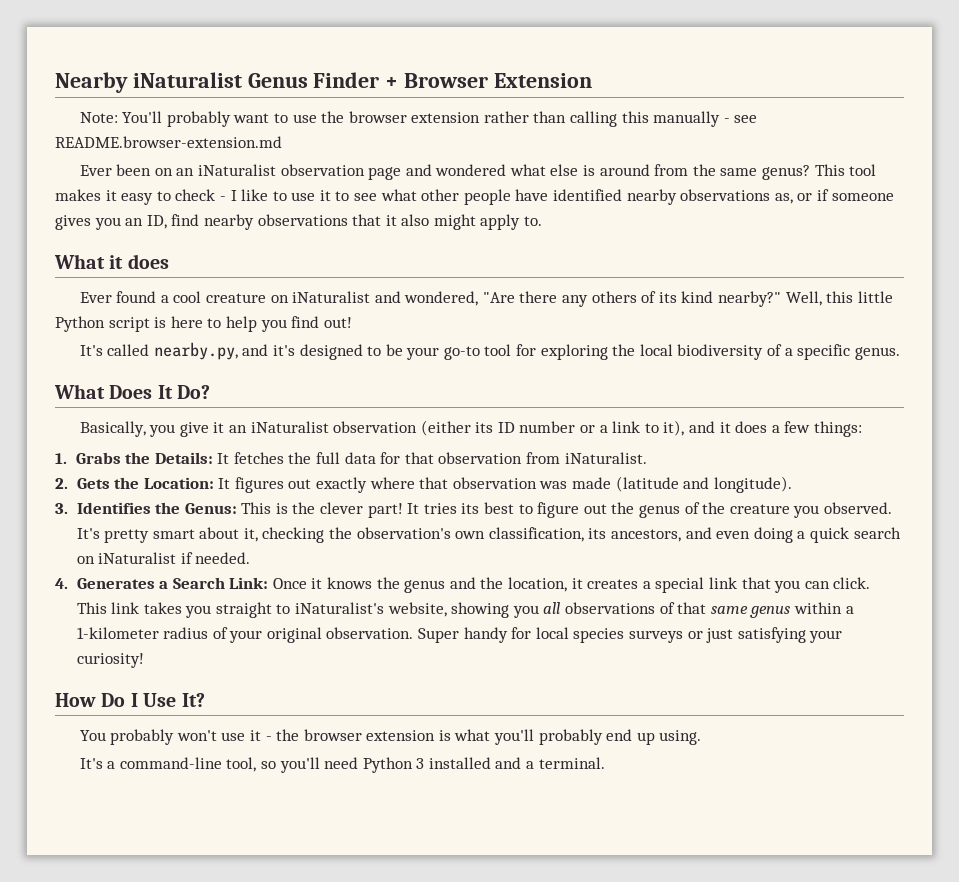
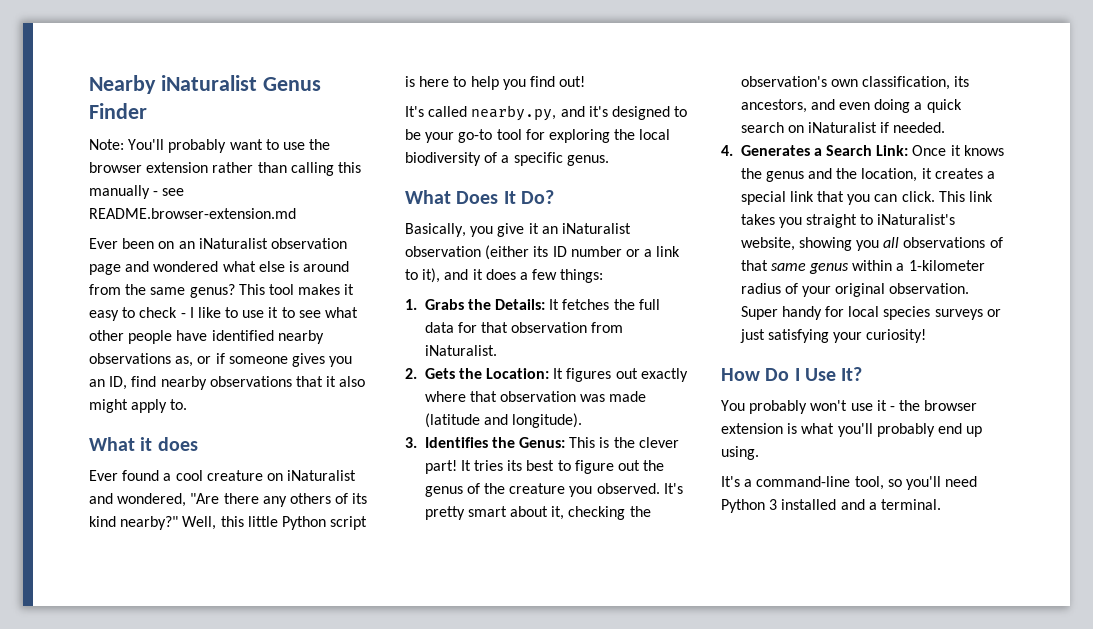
- Nearby iNaturalist Genus Finder + Browser Extension
+ Nearby iNaturalist Genus Finder

